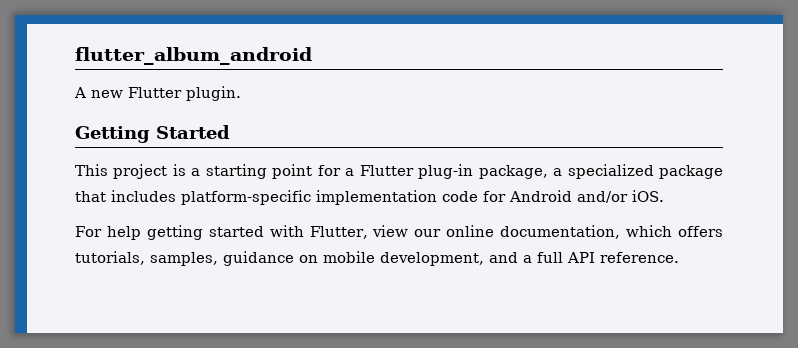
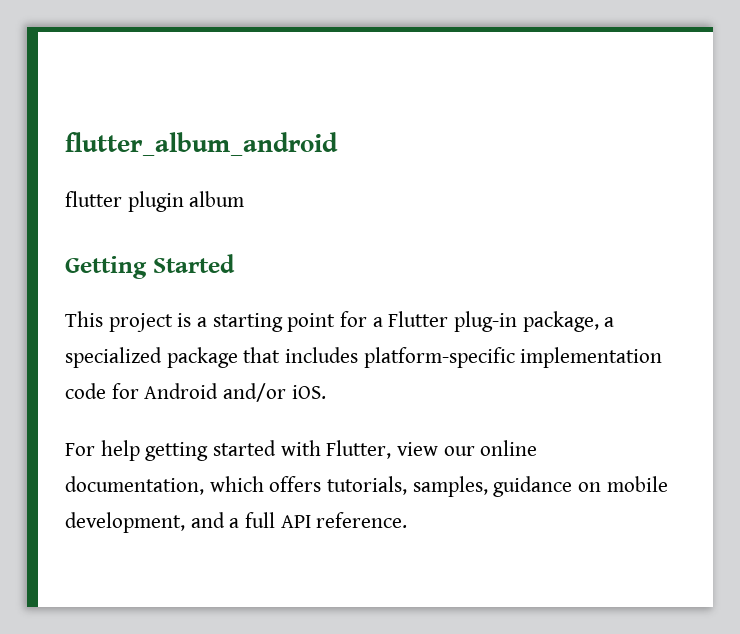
- A new Flutter plugin.
+ flutter plugin album

